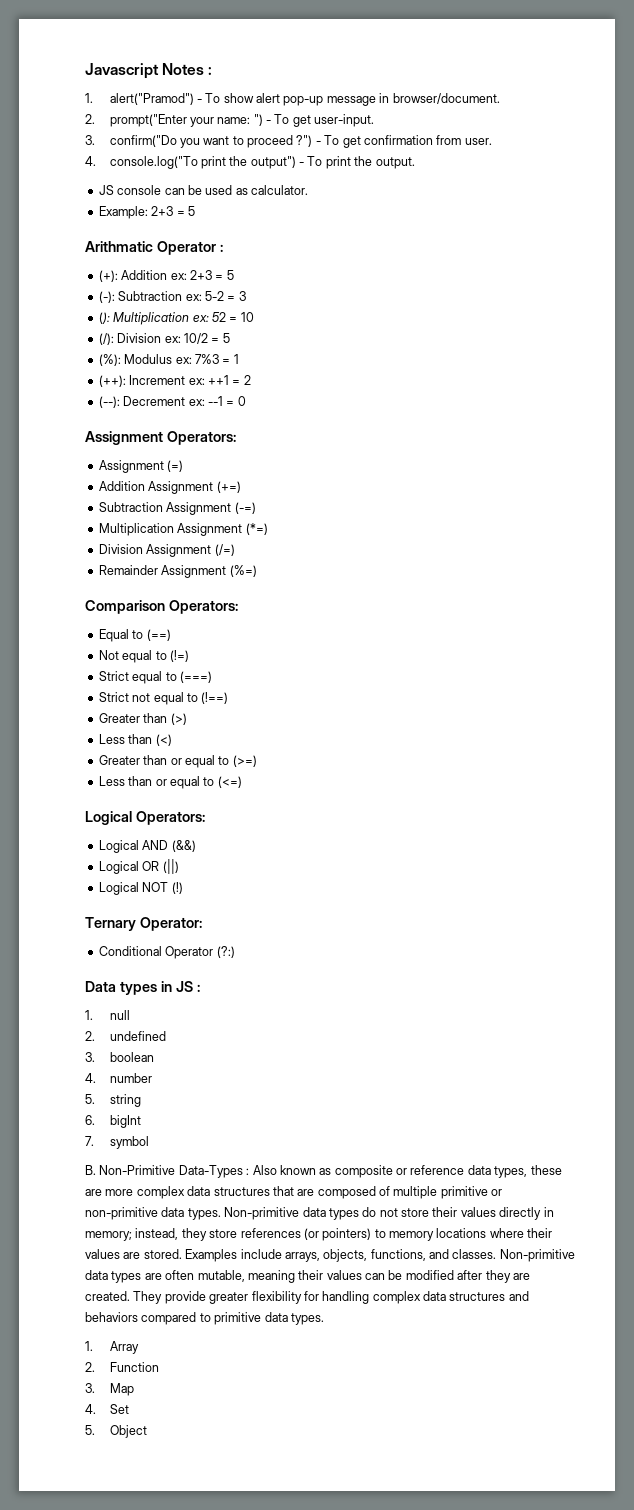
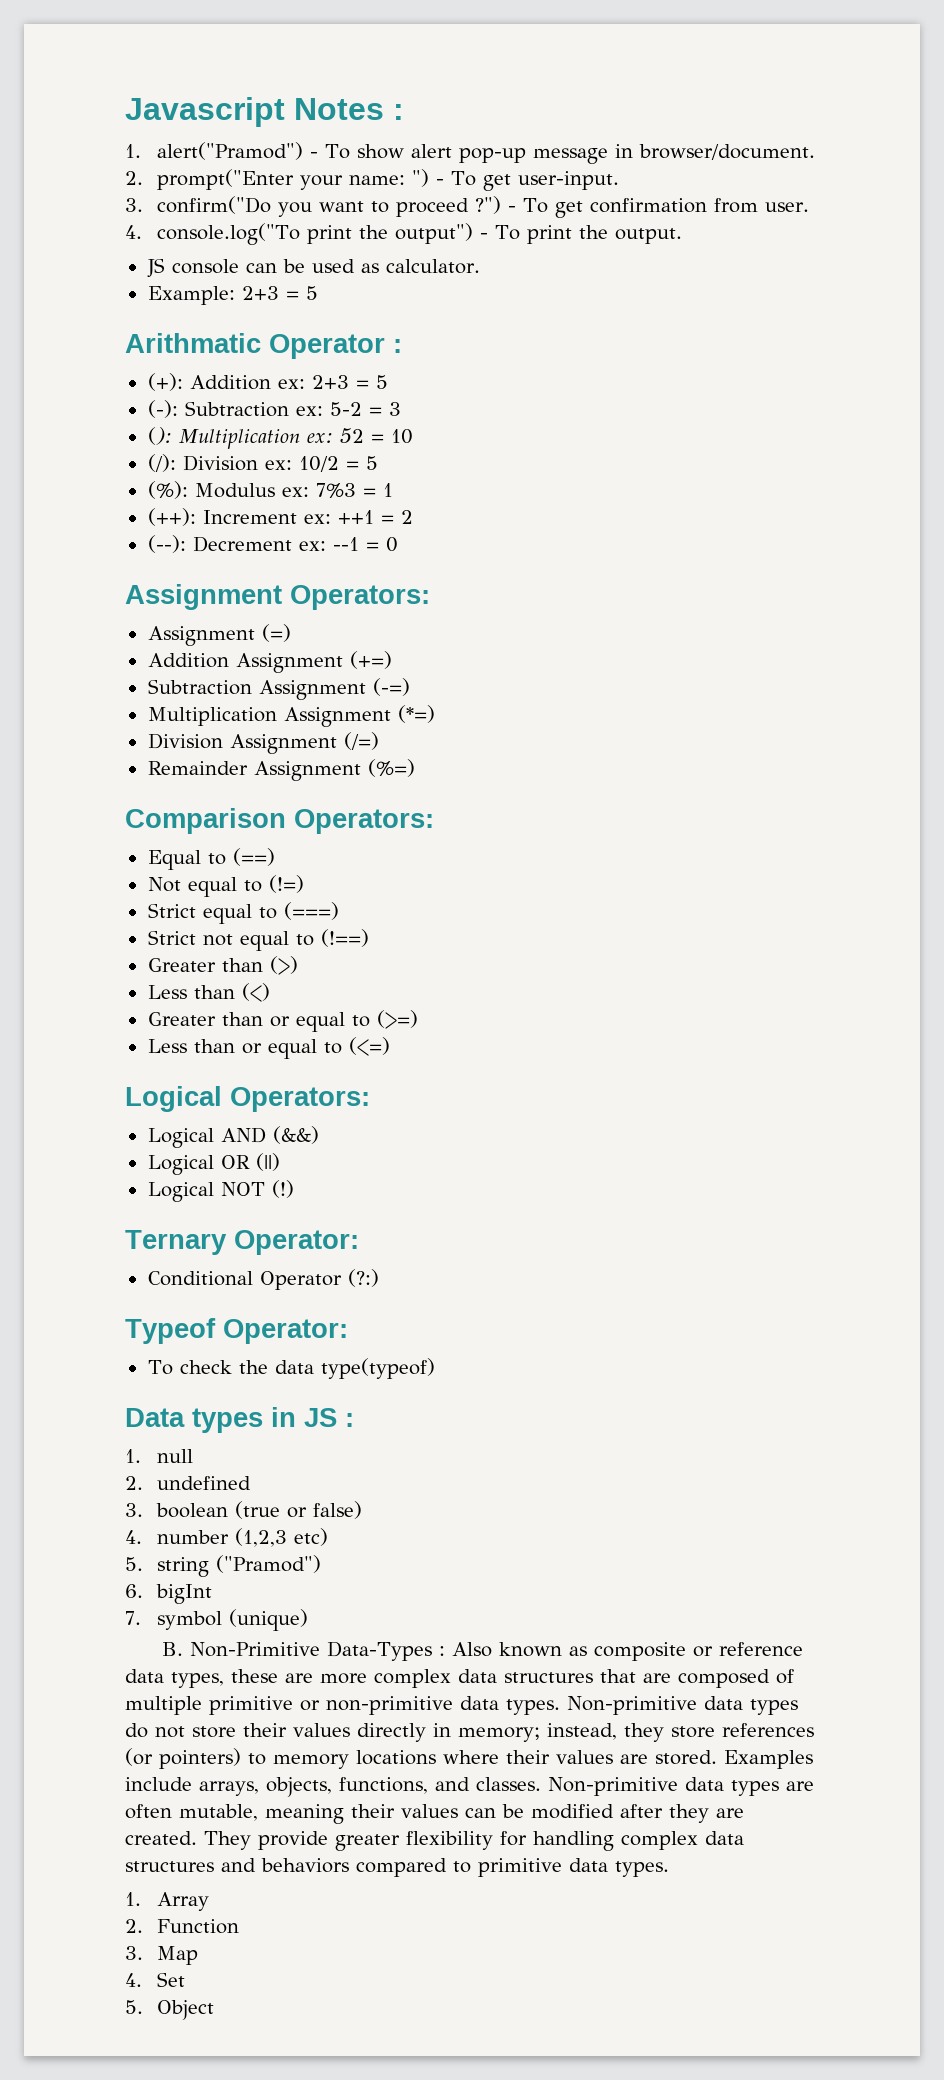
+ Typeof Operator:
+ To check the data type(typeof)
- 3. boolean
+ 3. boolean (true or false)
- 4. number
+ 4. number (1,2,3 etc)
- 5. string
+ 5. string ("Pramod")
- 7. symbol
+ 7. symbol (unique)

